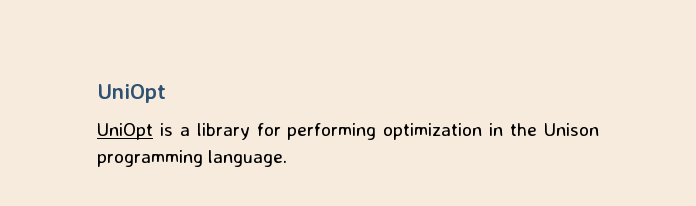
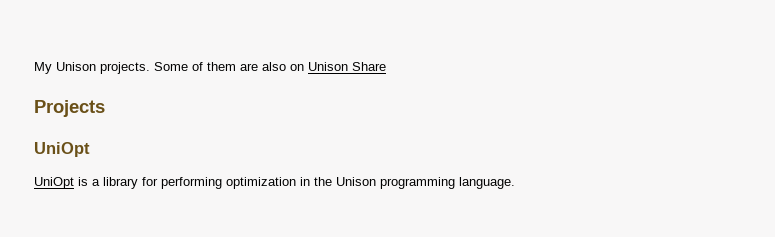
+ My Unison projects. Some of them are also on Unison Share
+ Projects

